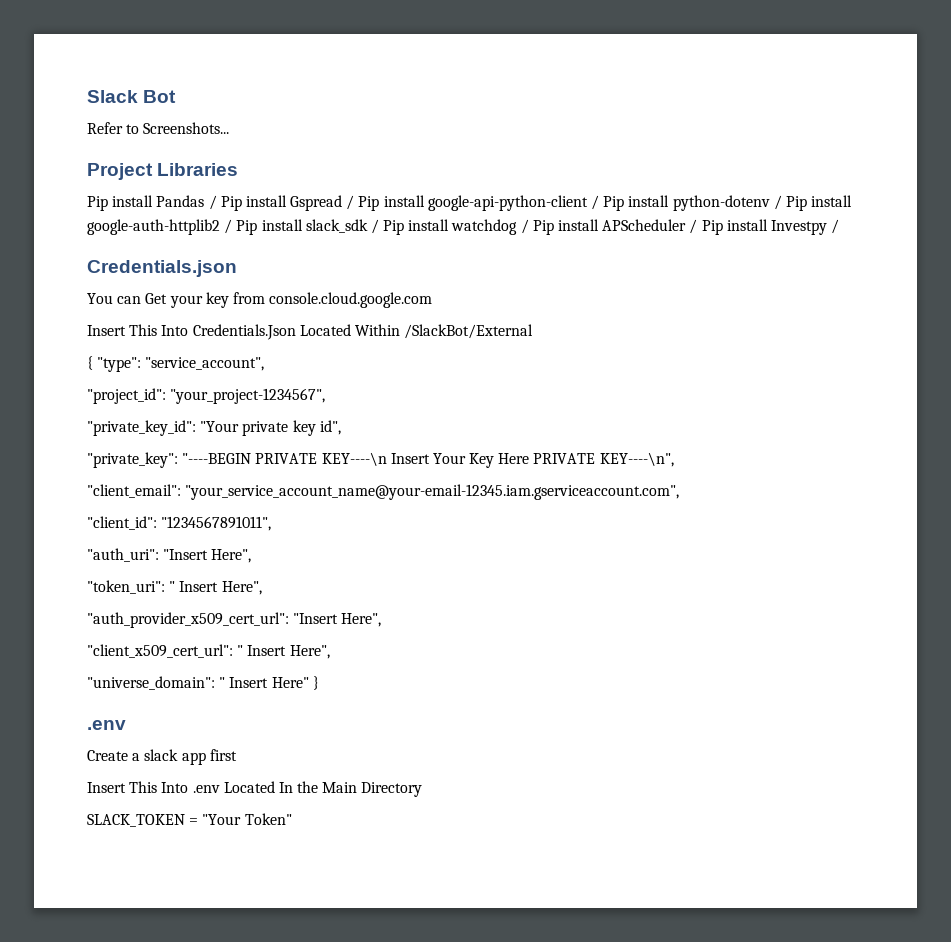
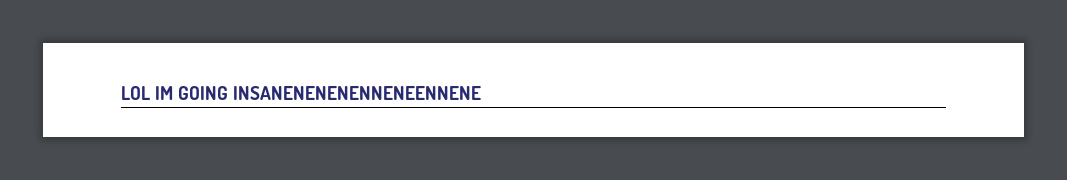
- Slack Bot
- Refer to Screenshots...
- Project Libraries
- Pip install Pandas / Pip install Gspread / Pip install google-api-python-client / Pip install python-dotenv / Pip install google-auth-httplib2 / Pip install slack_sdk / Pip install watchdog / Pip install APScheduler / Pip install Investpy /
- Credentials.json
- You can Get your key from console.cloud.google.com
- Insert This Into Credentials.Json Located Within /SlackBot/External
- { "type": "service_account",
- "project_id": "your_project-1234567",
- "private_key_id": "Your private key id",
- "private_key": "----BEGIN PRIVATE KEY----\n Insert Your Key Here PRIVATE KEY----\n",
- "client_email": "your_service_account_name@your-email-12345.iam.gserviceaccount.com",
- "client_id": "1234567891011",
- "auth_uri": "Insert Here",
- "token_uri": " Insert Here",
- "auth_provider_x509_cert_url": "Insert Here",
- "client_x509_cert_url": " Insert Here",
- "universe_domain": " Insert Here" }
- .env
- Create a slack app first
- Insert This Into .env Located In the Main Directory
- SLACK_TOKEN = "Your Token"
+ LOL IM GOING INSANENENENENNENEENNENE

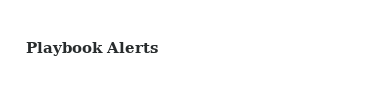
- LOL IM GOING INSANENENENENNENEENNENE
+ Playbook Alerts

